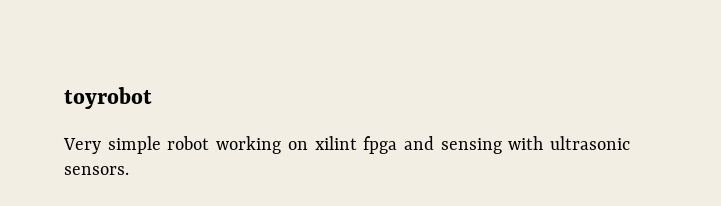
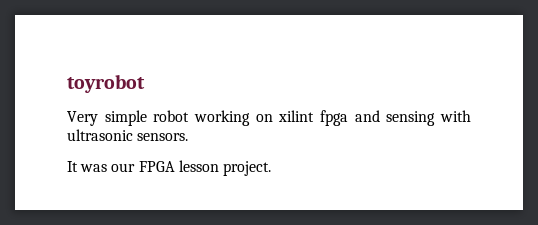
+ It was our FPGA lesson project.

